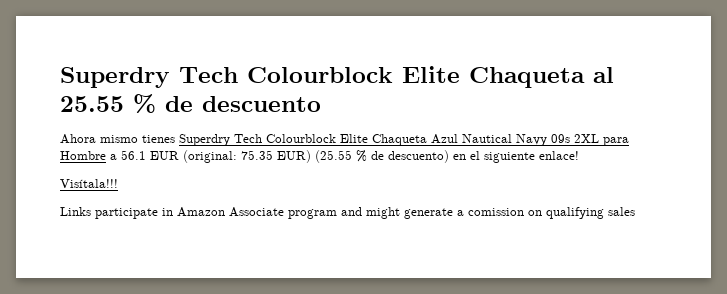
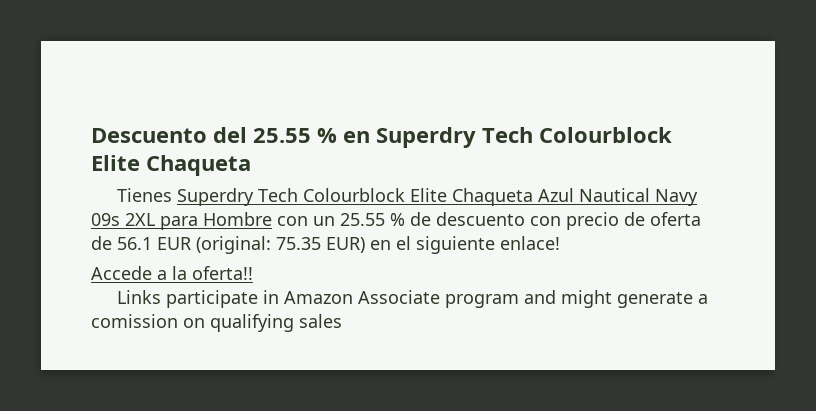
- Superdry Tech Colourblock Elite Chaqueta al 25.55 % de descuento
- Ahora mismo tienes Superdry Tech Colourblock Elite Chaqueta Azul Nautical Navy 09s 2XL para Hombre a 56.1 EUR (original: 75.35 EUR) (25.55 % de descuento) en el siguiente enlace!
+ Descuento del 25.55 % en Superdry Tech Colourblock Elite Chaqueta
+ Tienes Superdry Tech Colourblock Elite Chaqueta Azul Nautical Navy 09s 2XL para Hombre con un 25.55 % de descuento con precio de oferta de 56.1 EUR (original: 75.35 EUR) en el siguiente enlace!
- Visítala!!!
+ Accede a la oferta!!

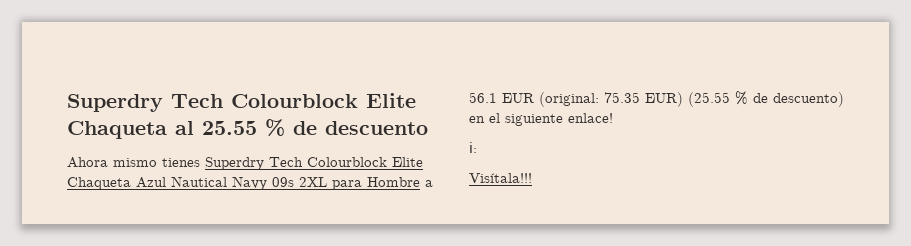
- Descuento del 25.55 % en Superdry Tech Colourblock Elite Chaqueta
- Tienes Superdry Tech Colourblock Elite Chaqueta Azul Nautical Navy 09s 2XL para Hombre con un 25.55 % de descuento con precio de oferta de 56.1 EUR (original: 75.35 EUR) en el siguiente enlace!
+ Superdry Tech Colourblock Elite Chaqueta al 25.55 % de descuento
+ Ahora mismo tienes Superdry Tech Colourblock Elite Chaqueta Azul Nautical Navy 09s 2XL para Hombre a 56.1 EUR (original: 75.35 EUR) (25.55 % de descuento) en el siguiente enlace!
- Accede a la oferta!!
- Links participate in Amazon Associate program and might generate a comission on qualifying sales
+ ℹ:
+ Visítala!!!

